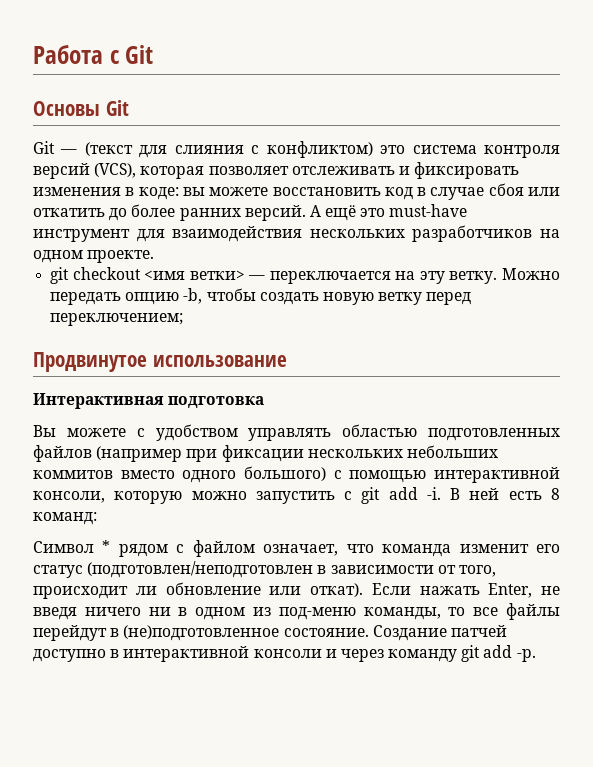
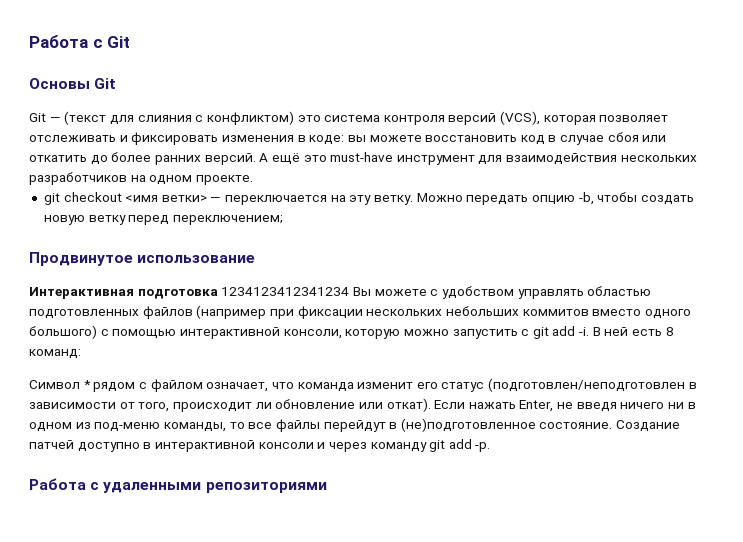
- Интерактивная подготовка
- Вы можете с удобством управлять областью подготовленных файлов (например при фиксации нескольких небольших коммитов вместо одного большого) с помощью интерактивной консоли, которую можно запустить с git add -i.
+ Интерактивная подготовка 1234123412341234 Вы можете с удобством управлять областью подготовленных файлов (например при фиксации нескольких небольших коммитов вместо одного большого) с помощью интерактивной консоли, которую можно запустить с git add -i.
+ Работа с удаленными репозиториями

